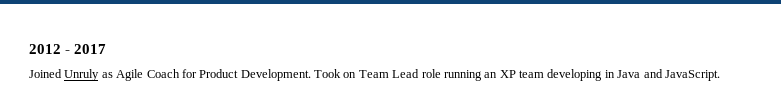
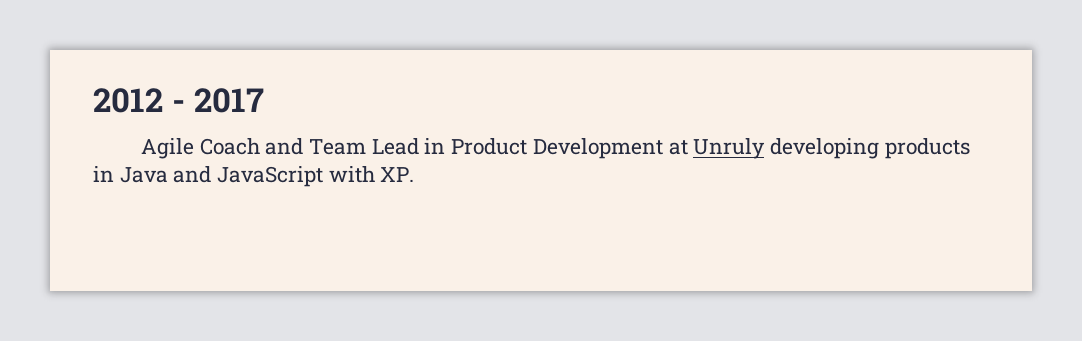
- Joined Unruly as Agile Coach for Product Development. Took on Team Lead role running an XP team developing in Java and JavaScript.
+ Agile Coach and Team Lead in Product Development at Unruly developing products in Java and JavaScript with XP.

